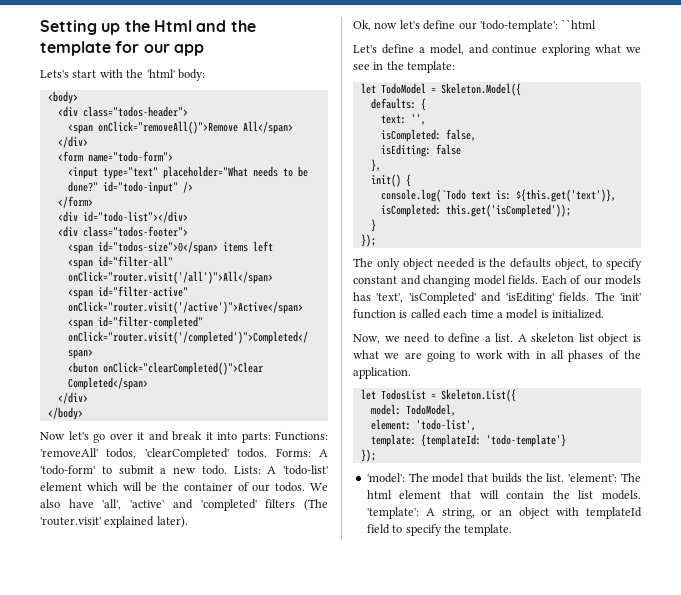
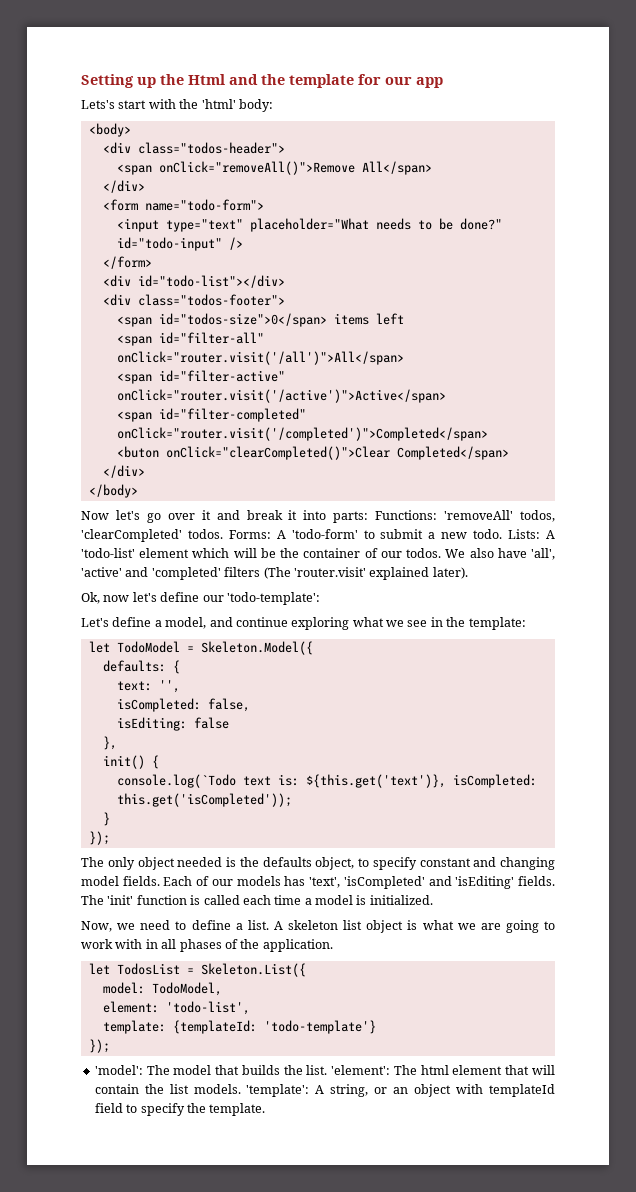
- Ok, now let's define our 'todo-template': ``html
+ Ok, now let's define our 'todo-template':

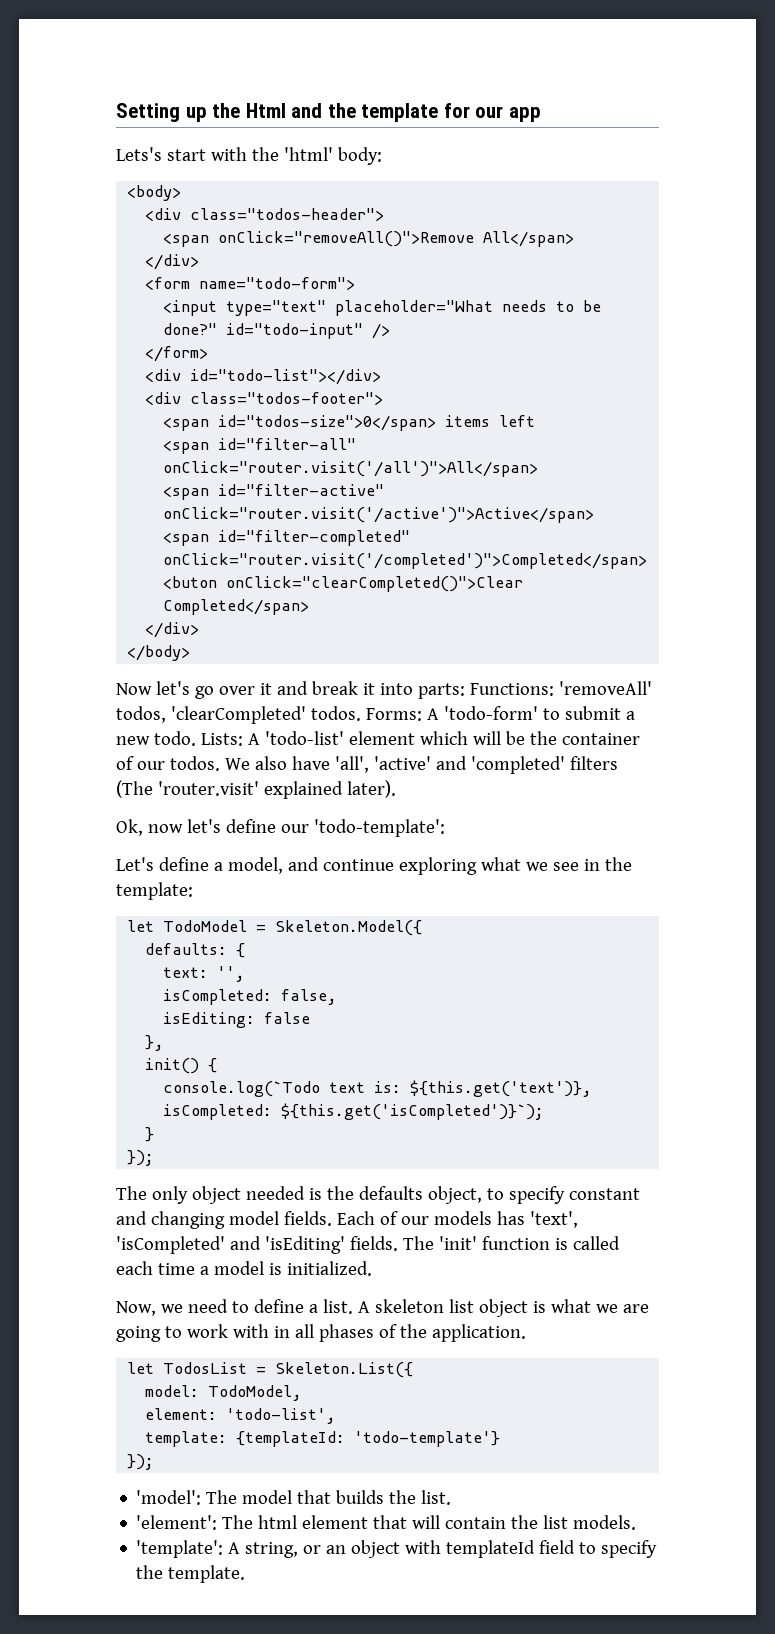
- console.log(`Todo text is: ${this.get('text')}, isCompleted: this.get('isCompleted'));
+ console.log(`Todo text is: ${this.get('text')}, isCompleted: ${this.get('isCompleted')}`);
- 'model': The model that builds the list. 'element': The html element that will contain the list models. 'template': A string, or an object with templateId field to specify the template.
+ 'model': The model that builds the list.
+ 'element': The html element that will contain the list models.
+ 'template': A string, or an object with templateId field to specify the template.

